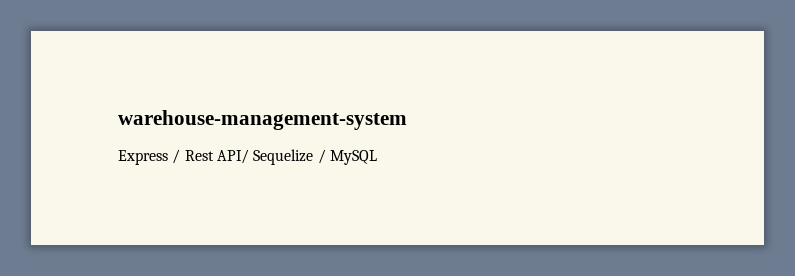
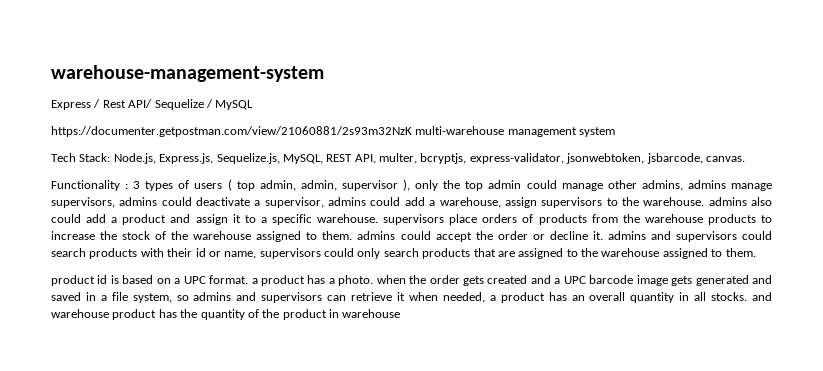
+ https://documenter.getpostman.com/view/21060881/2s93m32NzK multi-warehouse management system
+ Tech Stack: Node.js, Express.js, Sequelize.js, MySQL, REST API, multer, bcryptjs, express-validator, jsonwebtoken, jsbarcode, canvas.
+ Functionality : 3 types of users ( top admin, admin, supervisor ), only the top admin could manage other admins, admins manage supervisors, admins could deactivate a supervisor, admins could add a warehouse, assign supervisors to the warehouse. admins also could add a product and assign it to a specific warehouse. supervisors place orders of products from the warehouse products to increase the stock of the warehouse assigned to them. admins could accept the order or decline it. admins and supervisors could search products with their id or name, supervisors could only search products that are assigned to the warehouse assigned to them.
+ product id is based on a UPC format. a product has a photo. when the order gets created and a UPC barcode image gets generated and saved in a file system, so admins and supervisors can retrieve it when needed, a product has an overall quantity in all stocks. and warehouse product has the quantity of the product in warehouse

